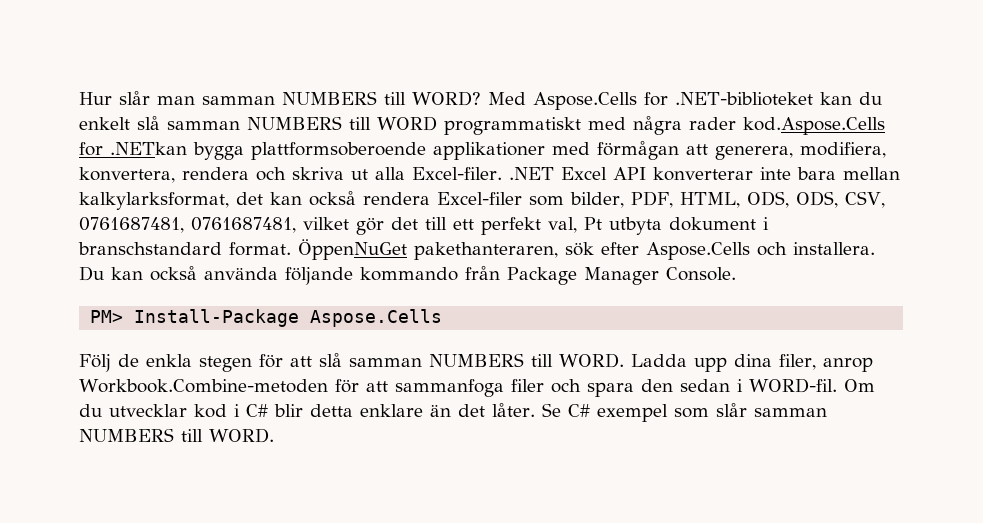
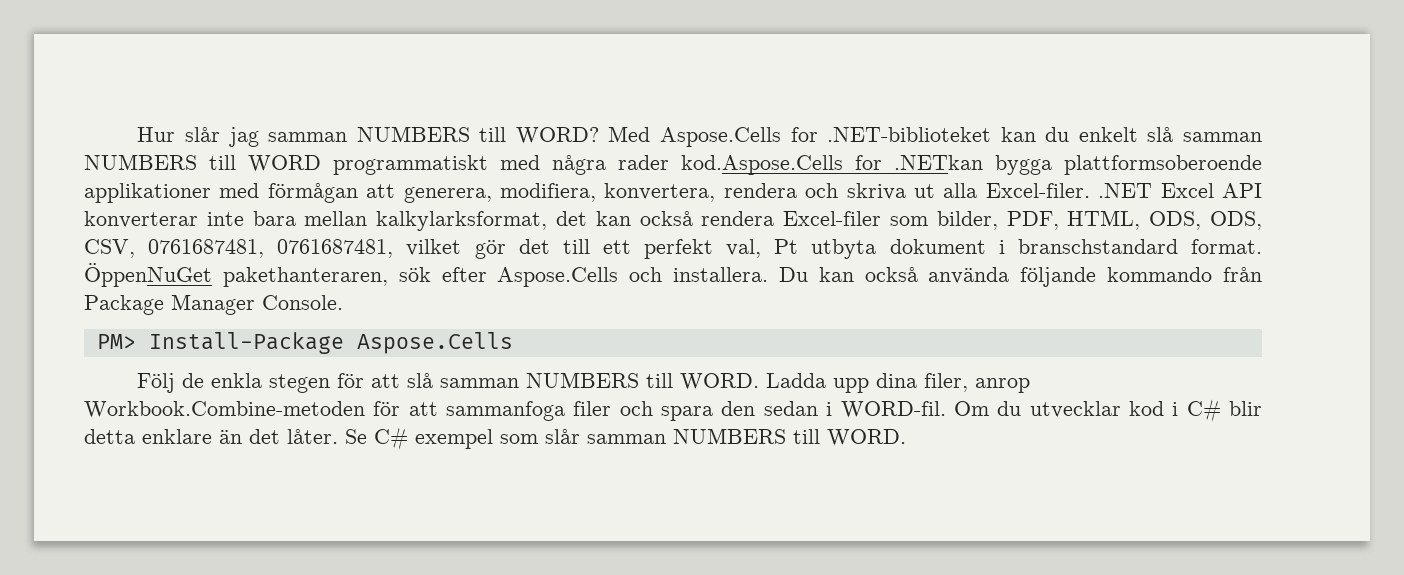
- Hur slår man samman NUMBERS till WORD?
+ Hur slår jag samman NUMBERS till WORD?

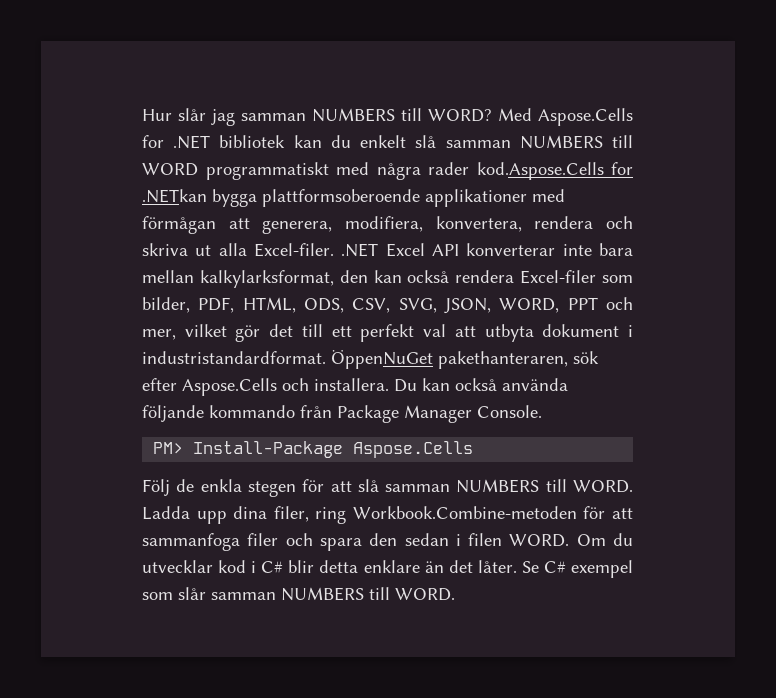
- Med Aspose.Cells for .NET-biblioteket kan du enkelt slå samman NUMBERS till WORD programmatiskt med några rader kod.Aspose.Cells for .NETkan bygga plattformsoberoende applikationer med förmågan att generera, modifiera, konvertera, rendera och skriva ut alla Excel-filer. .NET Excel API konverterar inte bara mellan kalkylarksformat, det kan också rendera Excel-filer som bilder, PDF, HTML, ODS, ODS, CSV, 0761687481, 0761687481, vilket gör det till ett perfekt val, Pt utbyta dokument i branschstandard format.
+ Med Aspose.Cells for .NET bibliotek kan du enkelt slå samman NUMBERS till WORD programmatiskt med några rader kod.Aspose.Cells for .NETkan bygga plattformsoberoende applikationer med förmågan att generera, modifiera, konvertera, rendera och skriva ut alla Excel-filer. .NET Excel API konverterar inte bara mellan kalkylarksformat, den kan också rendera Excel-filer som bilder, PDF, HTML, ODS, CSV, SVG, JSON, WORD, PPT och mer, vilket gör det till ett perfekt val att utbyta dokument i industristandardformat.
- Ladda upp dina filer, anrop Workbook.Combine-metoden för att sammanfoga filer och spara den sedan i WORD-fil.
+ Ladda upp dina filer, ring Workbook.Combine-metoden för att sammanfoga filer och spara den sedan i filen WORD.

